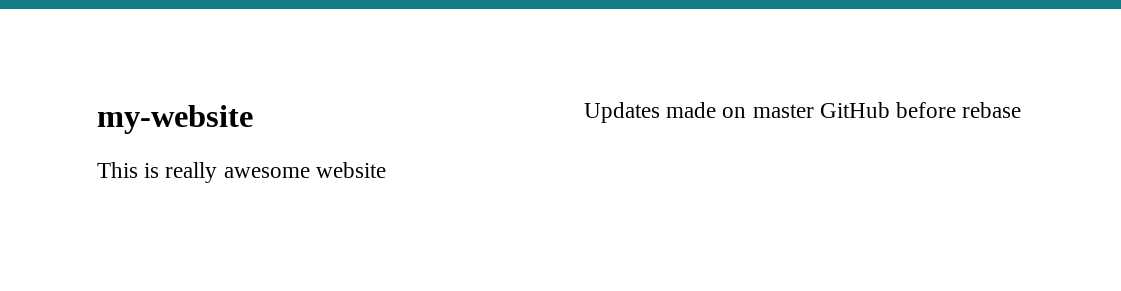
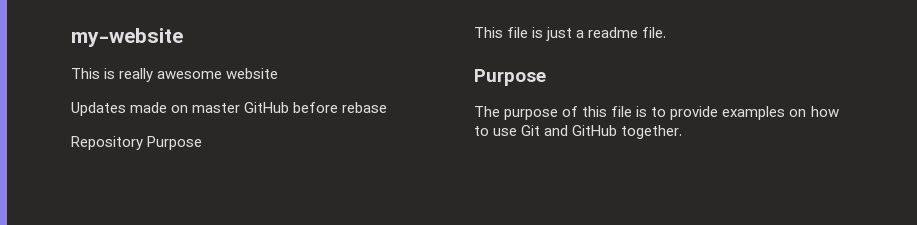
+ Repository Purpose
+ This file is just a readme file.
+ Purpose
+ The purpose of this file is to provide examples on how to use Git and GitHub together.

